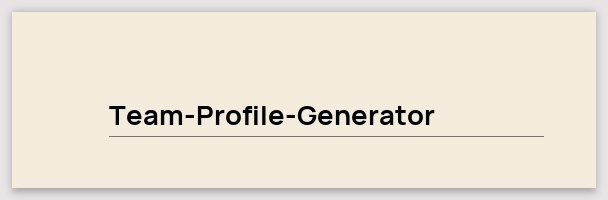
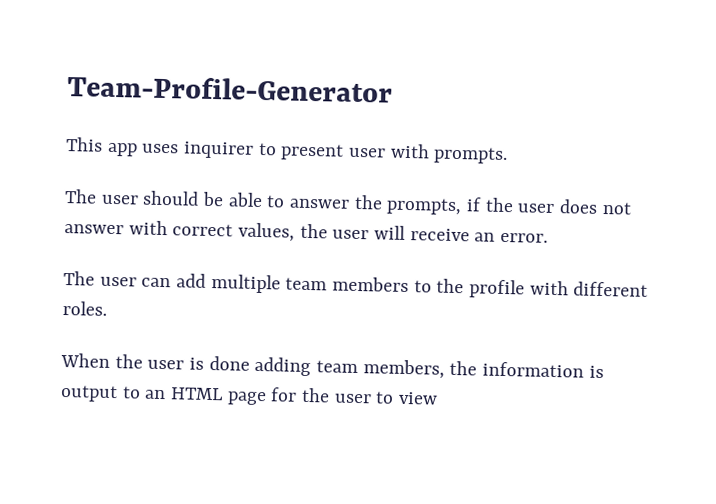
+ This app uses inquirer to present user with prompts.
+ The user should be able to answer the prompts, if the user does not answer with correct values, the user will receive an error.
+ The user can add multiple team members to the profile with different roles.
+ When the user is done adding team members, the information is output to an HTML page for the user to view

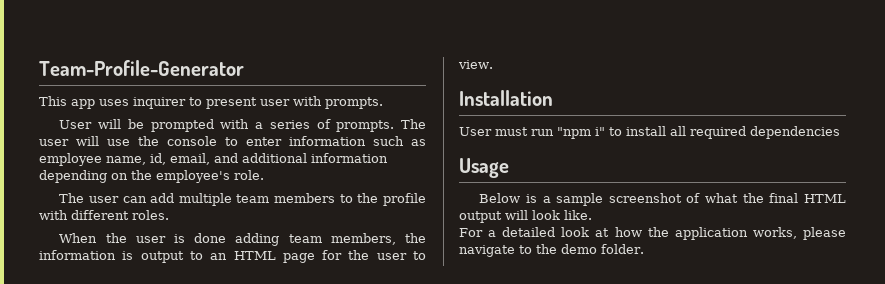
- The user should be able to answer the prompts, if the user does not answer with correct values, the user will receive an error.
+ User will be prompted with a series of prompts. The user will use the console to enter information such as employee name, id, email, and additional information depending on the employee's role.
- When the user is done adding team members, the information is output to an HTML page for the user to view
+ When the user is done adding team members, the information is output to an HTML page for the user to view.
+ Installation
+ User must run "npm i" to install all required dependencies
+ Usage
+ Below is a sample screenshot of what the final HTML output will look like.
+ For a detailed look at how the application works, please navigate to the demo folder.

